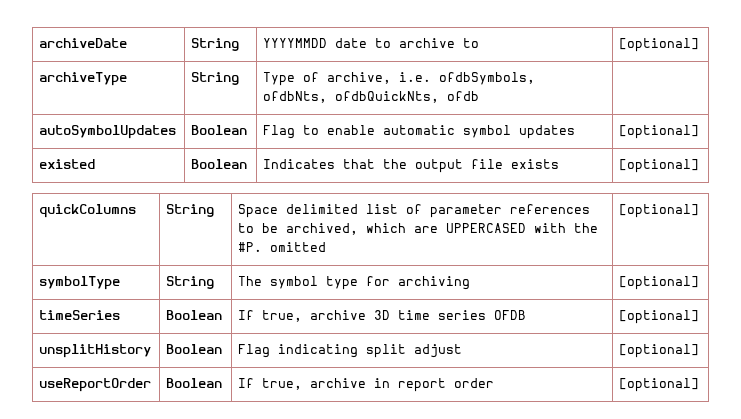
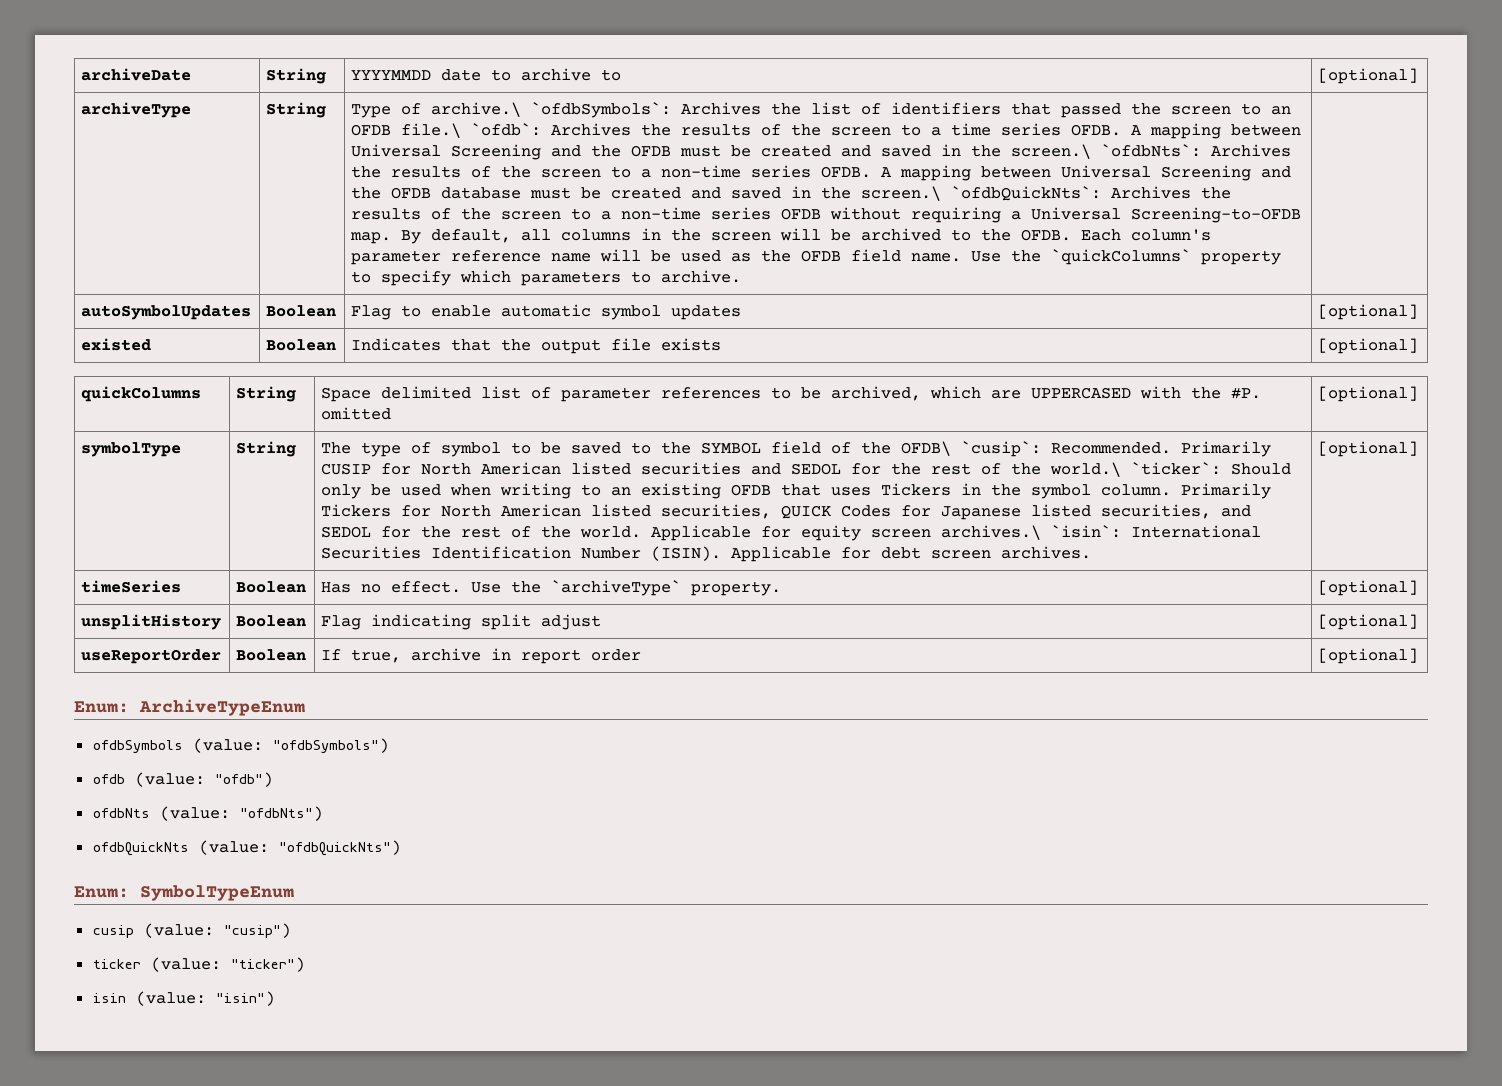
- Type of archive, i.e. ofdbSymbols, ofdbNts, ofdbQuickNts, ofdb
+ Type of archive.\ `ofdbSymbols`: Archives the list of identifiers that passed the screen to an OFDB file.\ `ofdb`: Archives the results of the screen to a time series OFDB. A mapping between Universal Screening and the OFDB must be created and saved in the screen.\ `ofdbNts`: Archives the results of the screen to a non-time series OFDB. A mapping between Universal Screening and the OFDB database must be created and saved in the screen.\ `ofdbQuickNts`: Archives the results of the screen to a non-time series OFDB without requiring a Universal Screening-to-OFDB map. By default, all columns in the screen will be archived to the OFDB. Each column's parameter reference name will be used as the OFDB field name. Use the `quickColumns` property to specify which parameters to archive.
- The symbol type for archiving | [optional]
- timeSeries | Boolean | If true, archive 3D time series OFDB | [optional]
+ The type of symbol to be saved to the SYMBOL field of the OFDB\ `cusip`: Recommended. Primarily CUSIP for North American listed securities and SEDOL for the rest of the world.\ `ticker`: Should only be used when writing to an existing OFDB that uses Tickers in the symbol column. Primarily Tickers for North American listed securities, QUICK Codes for Japanese listed securities, and SEDOL for the rest of the world. Applicable for equity screen archives.\ `isin`: International Securities Identification Number (ISIN). Applicable for debt screen archives. | [optional]
+ timeSeries | Boolean | Has no effect. Use the `archiveType` property. | [optional]
+ Enum: ArchiveTypeEnum
+ ofdbSymbols (value: "ofdbSymbols")
+ ofdb (value: "ofdb")
+ ofdbNts (value: "ofdbNts")
+ ofdbQuickNts (value: "ofdbQuickNts")
+ Enum: SymbolTypeEnum
+ cusip (value: "cusip")
+ ticker (value: "ticker")
+ isin (value: "isin")

